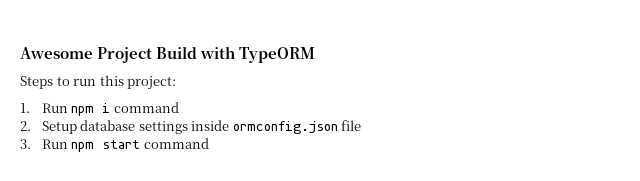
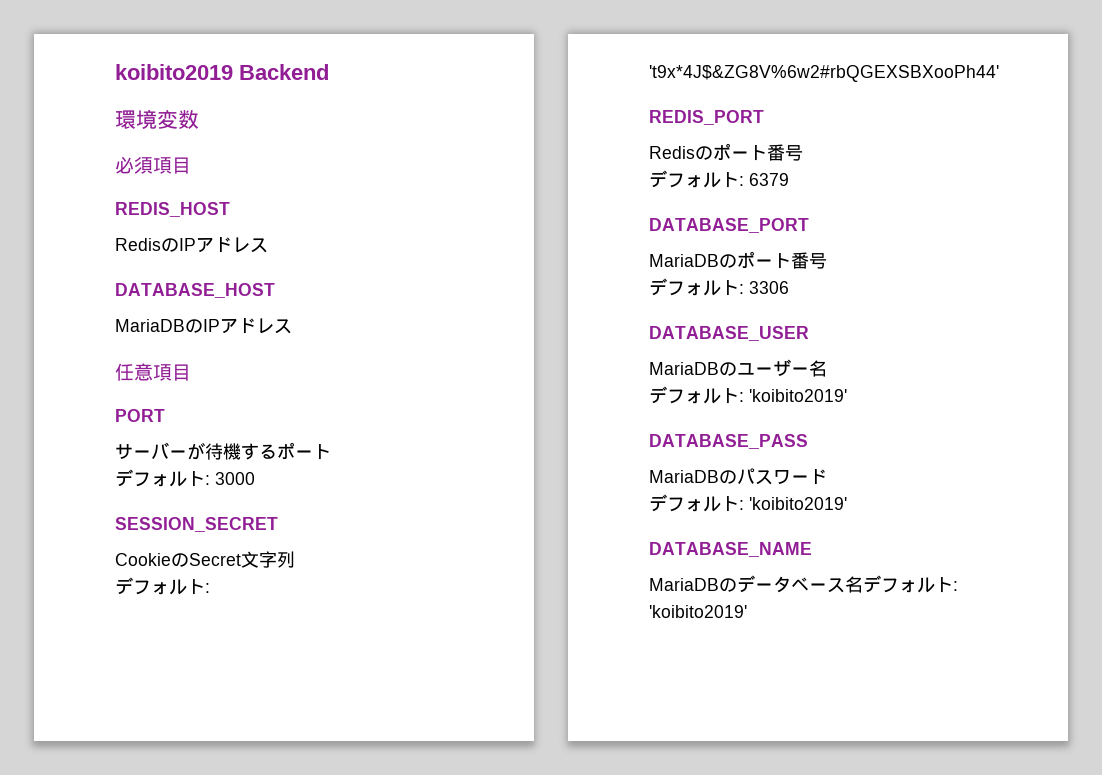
- Awesome Project Build with TypeORM
- Steps to run this project:
- 1. Run npm i command
- 2. Setup database settings inside ormconfig.json file
- 3. Run npm start command
+ koibito2019 Backend
+ 環境変数
+ 必須項目
+ REDIS_HOST
+ RedisのIPアドレス
+ DATABASE_HOST
+ MariaDBのIPアドレス
+ 任意項目
+ PORT
+ サーバーが待機するポート
+ デフォルト: 3000
+ SESSION_SECRET
+ CookieのSecret文字列
+ デフォルト: 't9x*4J$&ZG8V%6w2#rbQGEXSBXooPh44'
+ REDIS_PORT
+ Redisのポート番号
+ デフォルト: 6379
+ DATABASE_PORT
+ MariaDBのポート番号
+ デフォルト: 3306
+ DATABASE_USER
+ MariaDBのユーザー名
+ デフォルト: 'koibito2019'
+ DATABASE_PASS
+ MariaDBのパスワード
+ デフォルト: 'koibito2019'
+ DATABASE_NAME
+ MariaDBのデータベース名デフォルト: 'koibito2019'

